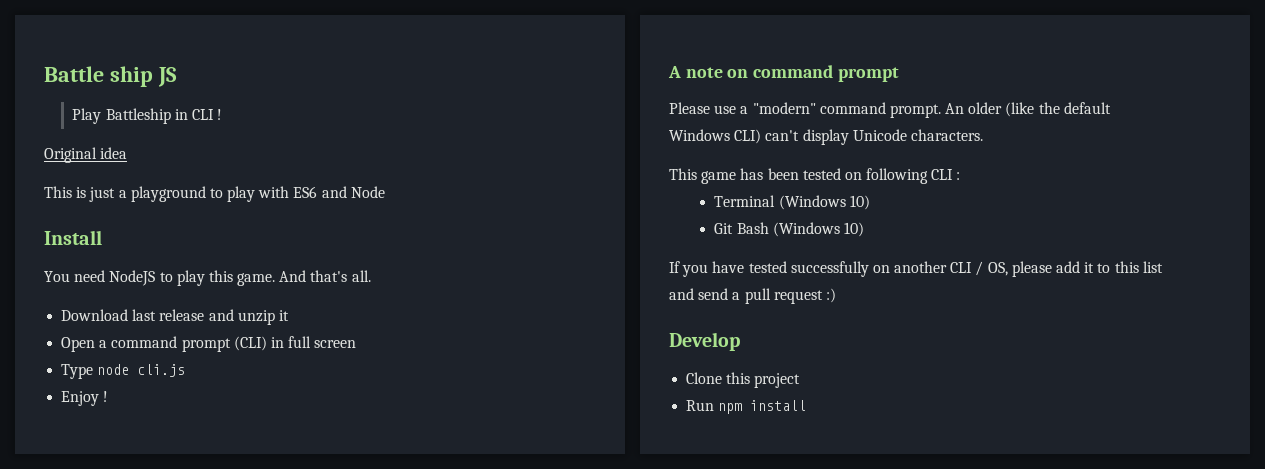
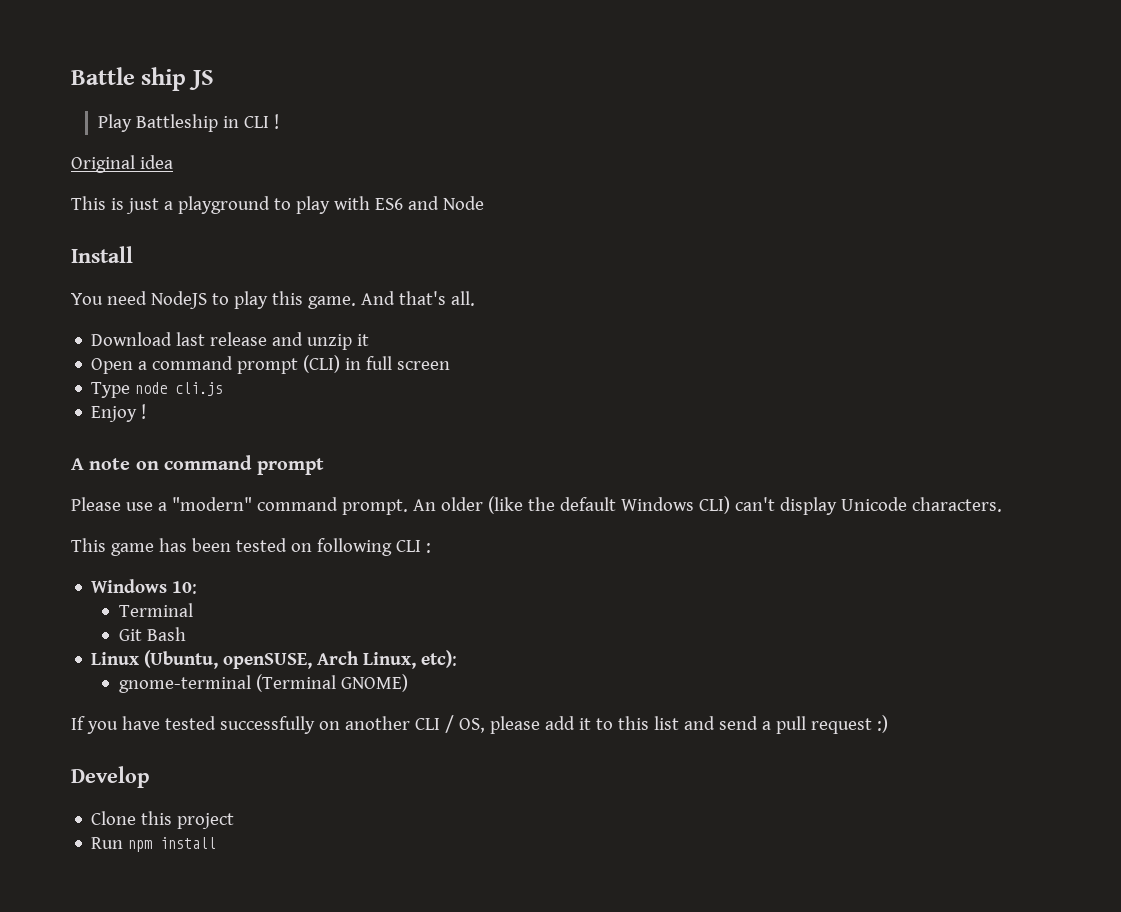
+ Windows 10:
- Terminal (Windows 10)
+ Terminal
- Git Bash (Windows 10)
+ Git Bash
+ Linux (Ubuntu, openSUSE, Arch Linux, etc):
+ gnome-terminal (Terminal GNOME)

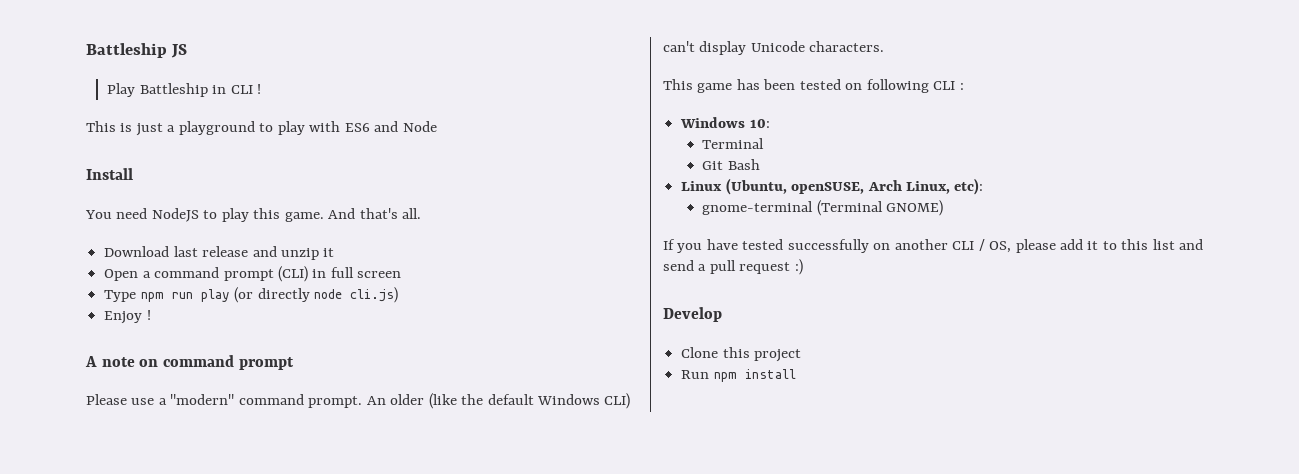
- Battle ship JS
+ Battleship JS
- Original idea
- Type node cli.js
+ Type npm run play (or directly node cli.js)

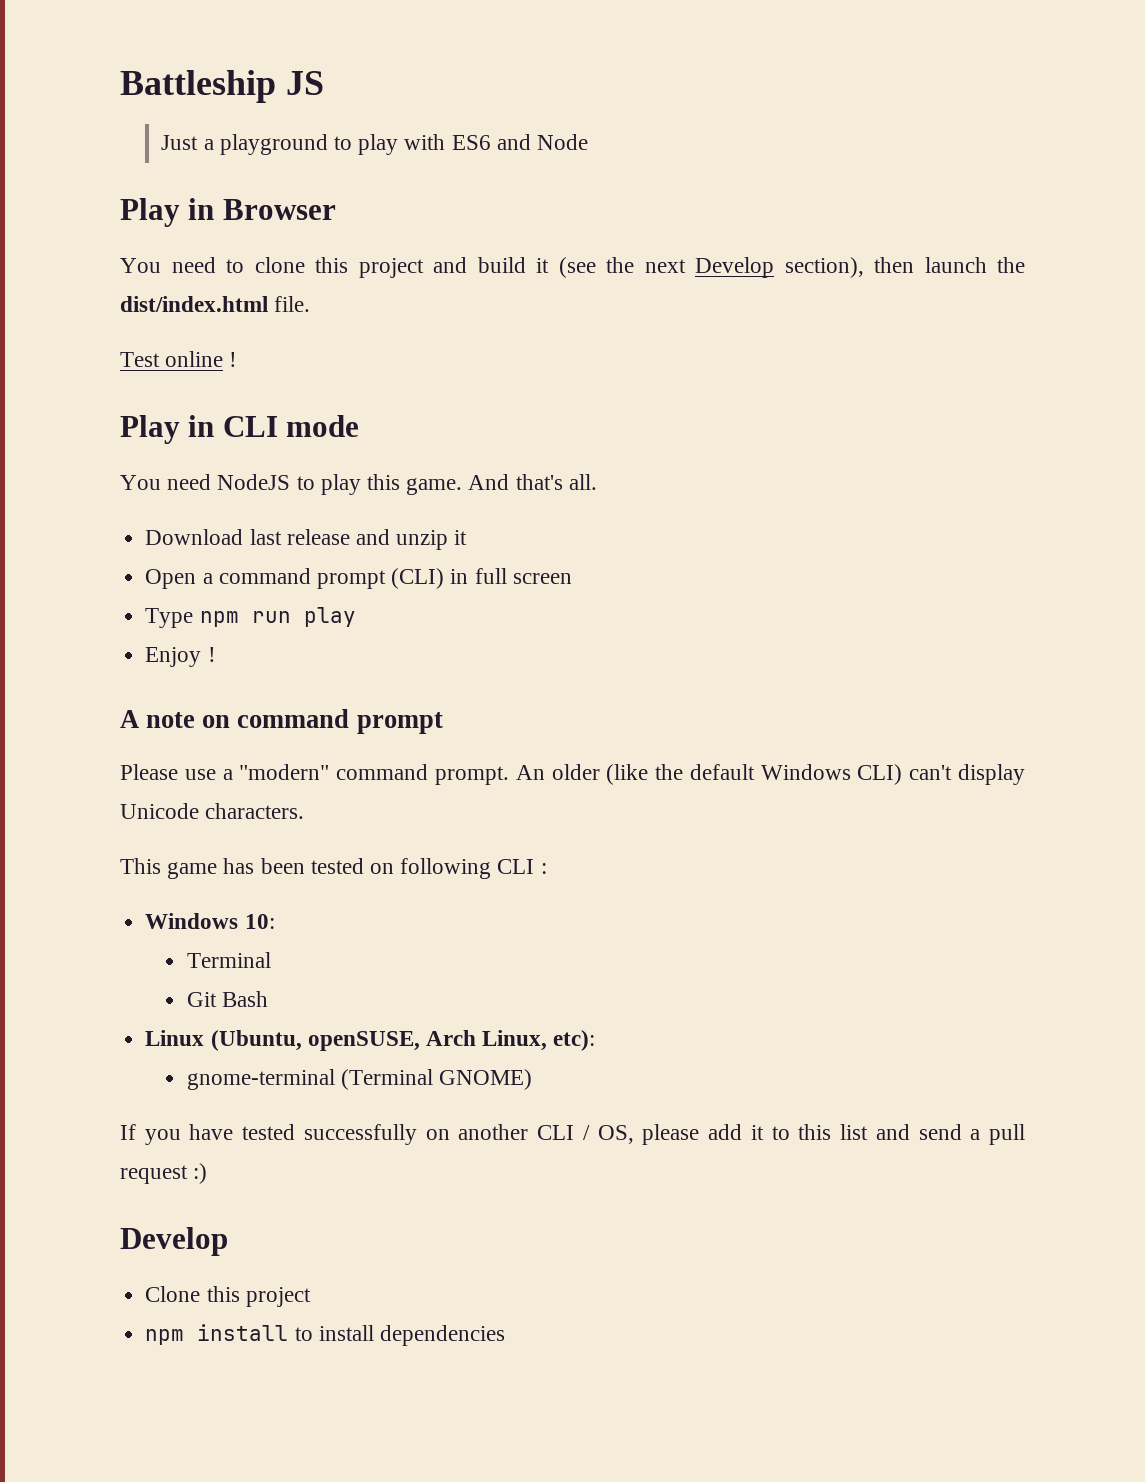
- Play Battleship in CLI !
- This is just a playground to play with ES6 and Node
+ Just a playground to play with ES6 and Node
- Install
+ Play in Browser
+ You need to clone this project and build it (see the next Develop section), then launch the dist/index.html file.
+ Test online !
+ Play in CLI mode
- Type npm run play (or directly node cli.js)
+ Type npm run play
- Run npm install
+ npm install to install dependencies

